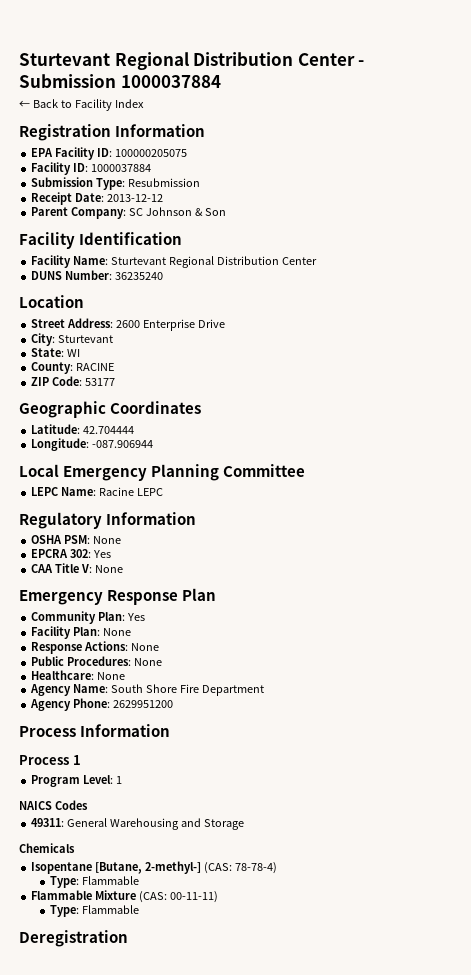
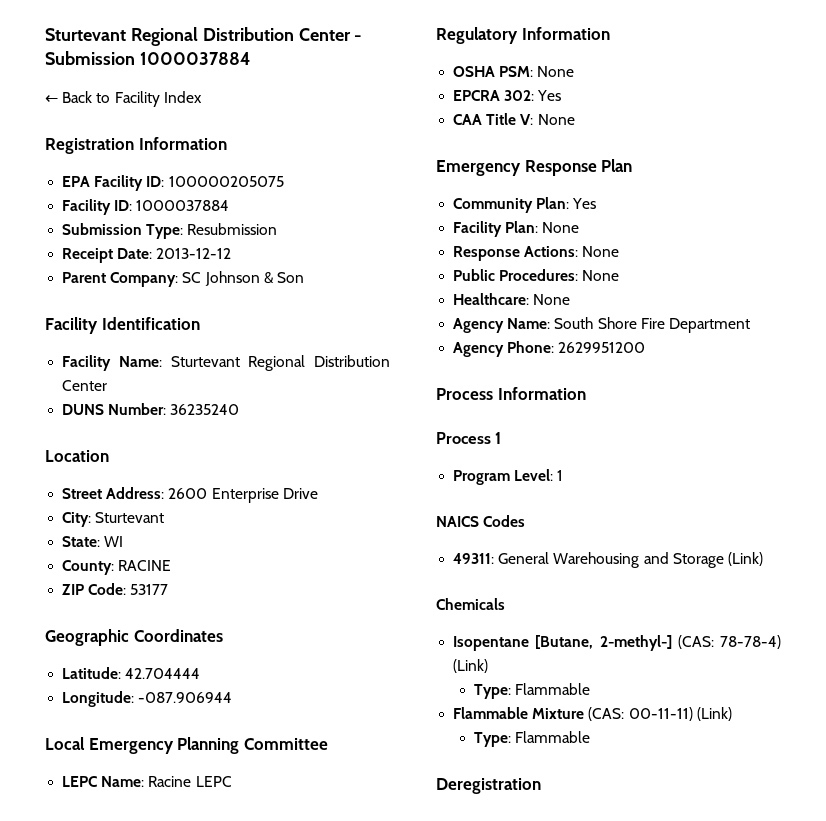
- 49311: General Warehousing and Storage
+ 49311: General Warehousing and Storage (Link)
- Isopentane [Butane, 2-methyl-] (CAS: 78-78-4)
+ Isopentane [Butane, 2-methyl-] (CAS: 78-78-4) (Link)
- Flammable Mixture (CAS: 00-11-11)
+ Flammable Mixture (CAS: 00-11-11) (Link)

